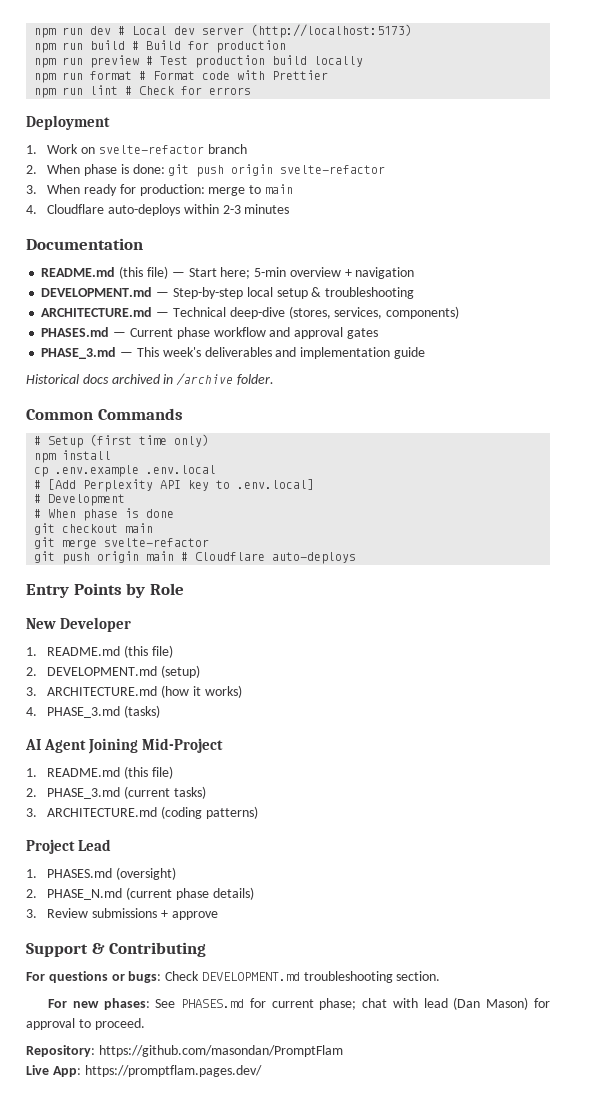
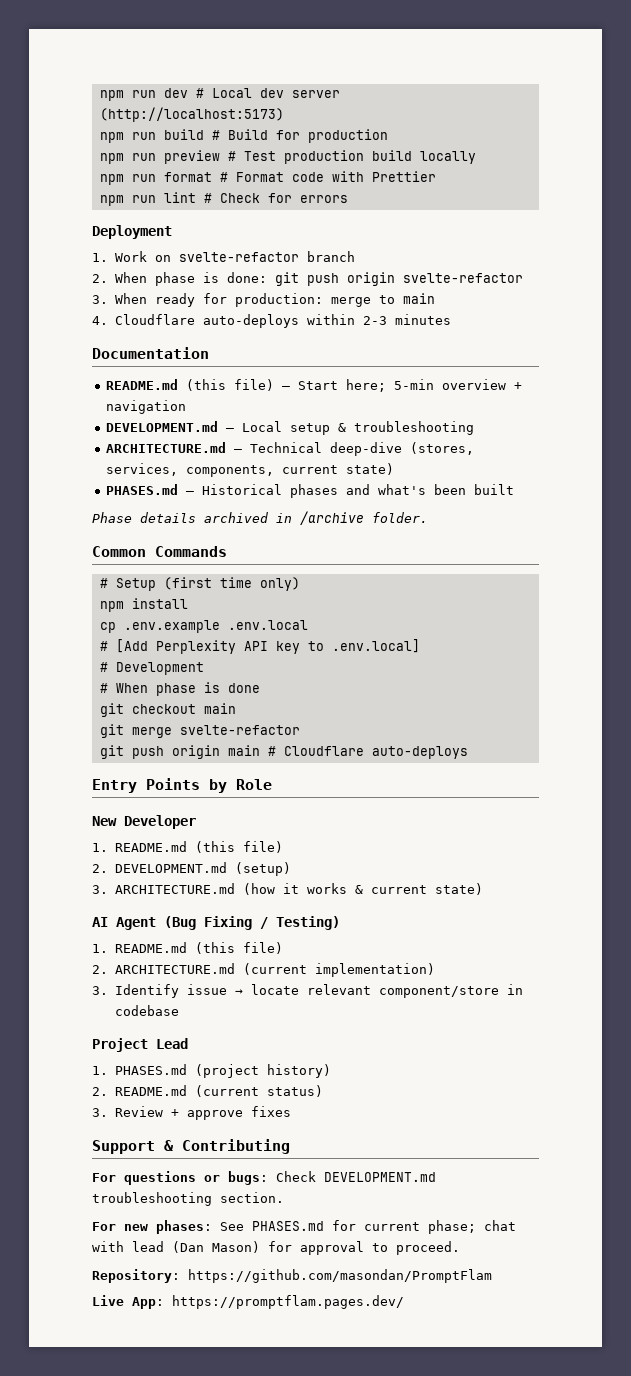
- DEVELOPMENT.md — Step-by-step local setup & troubleshooting
+ DEVELOPMENT.md — Local setup & troubleshooting
- ARCHITECTURE.md — Technical deep-dive (stores, services, components)
+ ARCHITECTURE.md — Technical deep-dive (stores, services, components, current state)
- PHASES.md — Current phase workflow and approval gates
- PHASE_3.md — This week's deliverables and implementation guide
- Historical docs archived in /archive folder.
+ PHASES.md — Historical phases and what's been built
+ Phase details archived in /archive folder.
- 3. ARCHITECTURE.md (how it works)
- 4. PHASE_3.md (tasks)
- AI Agent Joining Mid-Project
+ 3. ARCHITECTURE.md (how it works & current state)
+ AI Agent (Bug Fixing / Testing)
  1. README.md (this file)
- 2. PHASE_3.md (current tasks)
- 3. ARCHITECTURE.md (coding patterns)
+ 2. ARCHITECTURE.md (current implementation)
+ 3. Identify issue → locate relevant component/store in codebase
- 1. PHASES.md (oversight)
- 2. PHASE_N.md (current phase details)
+ 1. PHASES.md (project history)
+ 2. README.md (current status)
- 3. Review submissions + approve
+ 3. Review + approve fixes

